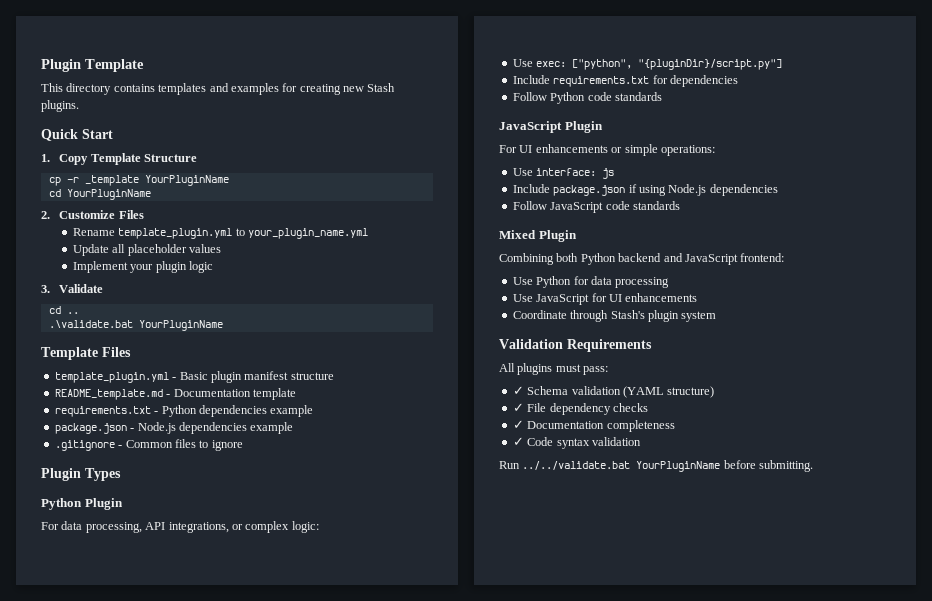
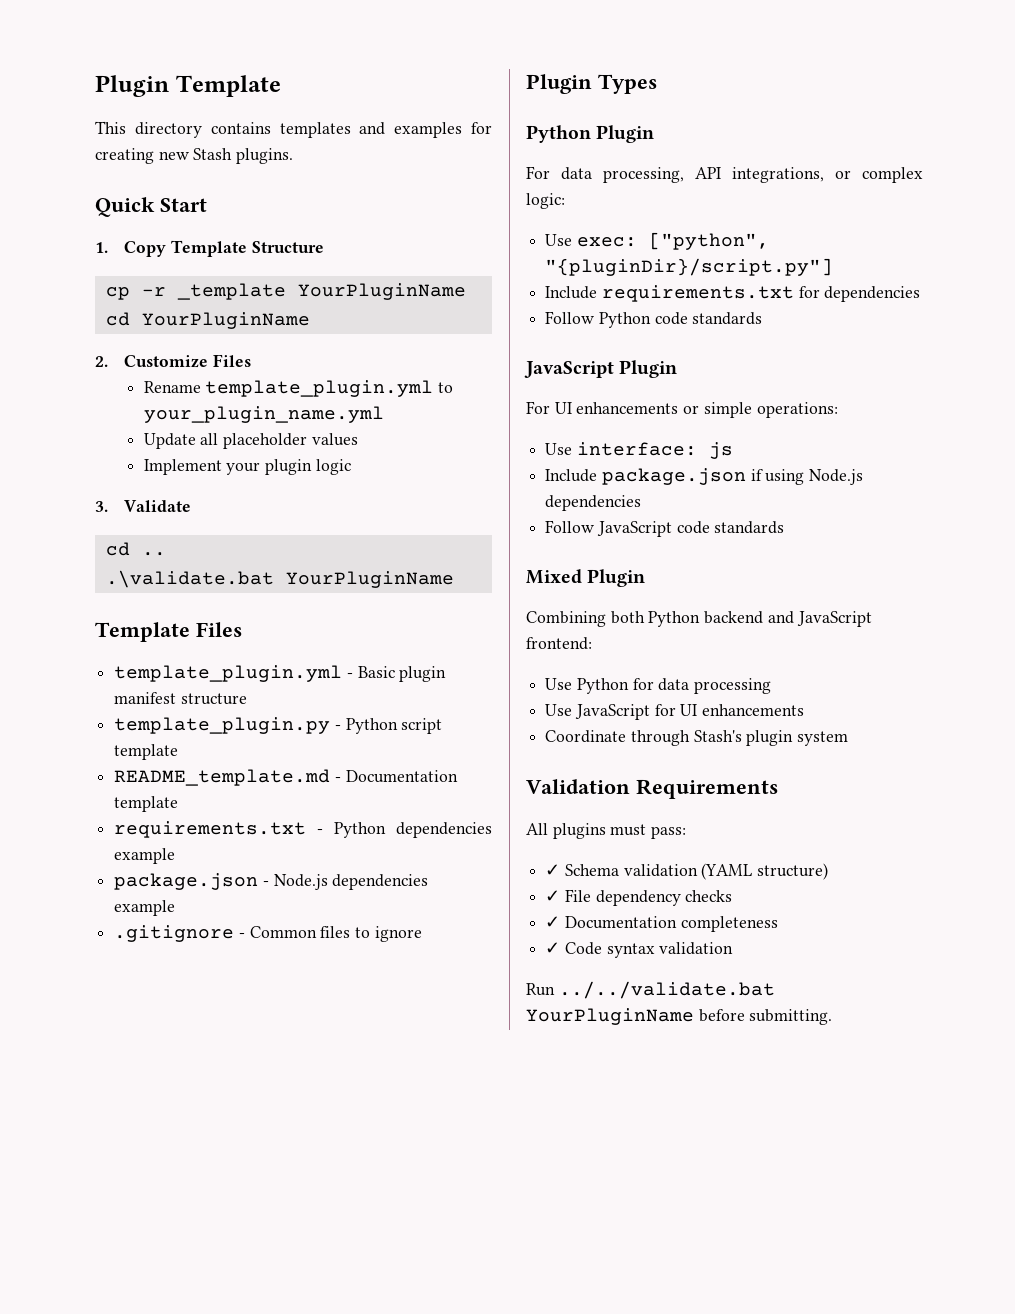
+ template_plugin.py - Python script template

